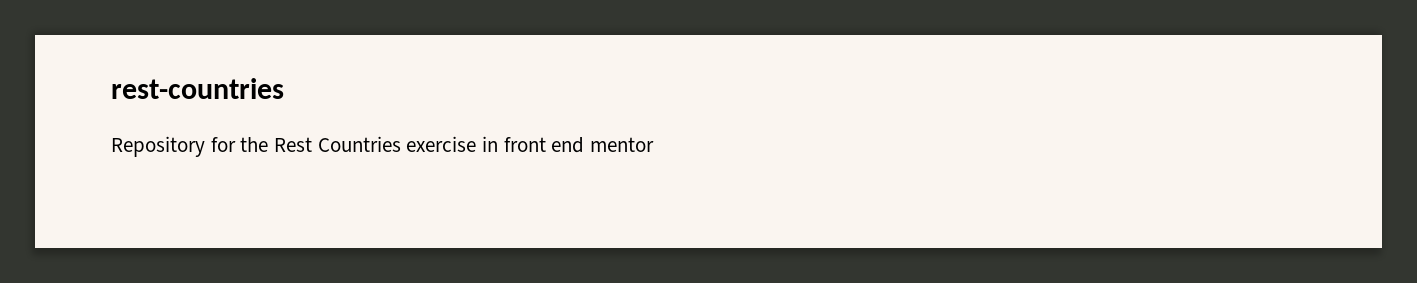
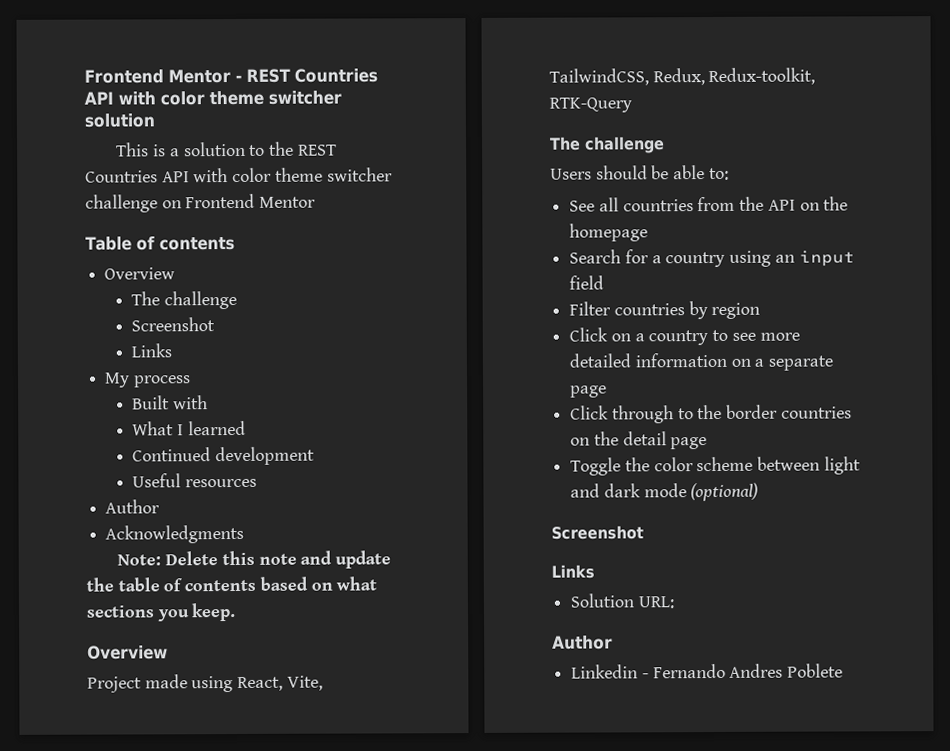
- rest-countries
- Repository for the Rest Countries exercise in front end mentor
+ Frontend Mentor - REST Countries API with color theme switcher solution
+ This is a solution to the REST Countries API with color theme switcher challenge on Frontend Mentor
+ Table of contents
+ Overview
+ The challenge
+ Screenshot
+ Links
+ My process
+ Built with
+ What I learned
+ Continued development
+ Useful resources
+ Author
+ Acknowledgments
+ Note: Delete this note and update the table of contents based on what sections you keep.
+ Overview
+ Project made using React, Vite, TailwindCSS, Redux, Redux-toolkit, RTK-Query
+ The challenge
+ Users should be able to:
+ See all countries from the API on the homepage
+ Search for a country using an input field
+ Filter countries by region
+ Click on a country to see more detailed information on a separate page
+ Click through to the border countries on the detail page
+ Toggle the color scheme between light and dark mode (optional)
+ Screenshot
+ Links
+ Solution URL:
+ Author
+ Linkedin - Fernando Andres Poblete

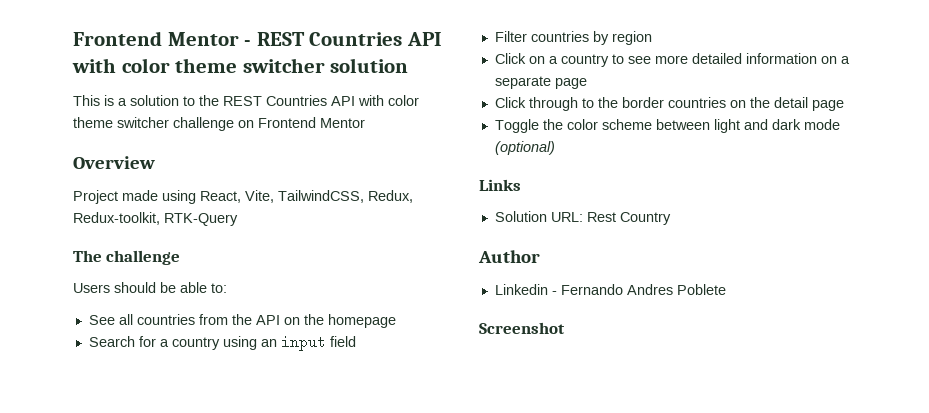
- Table of contents
- Overview
- The challenge
- Screenshot
- Links
- My process
- Built with
- What I learned
- Continued development
- Useful resources
- Author
- Acknowledgments
- Note: Delete this note and update the table of contents based on what sections you keep.
  Toggle the color scheme between light and dark mode (optional)
- Screenshot
- Solution URL:
+ Solution URL: Rest Country
+ Screenshot

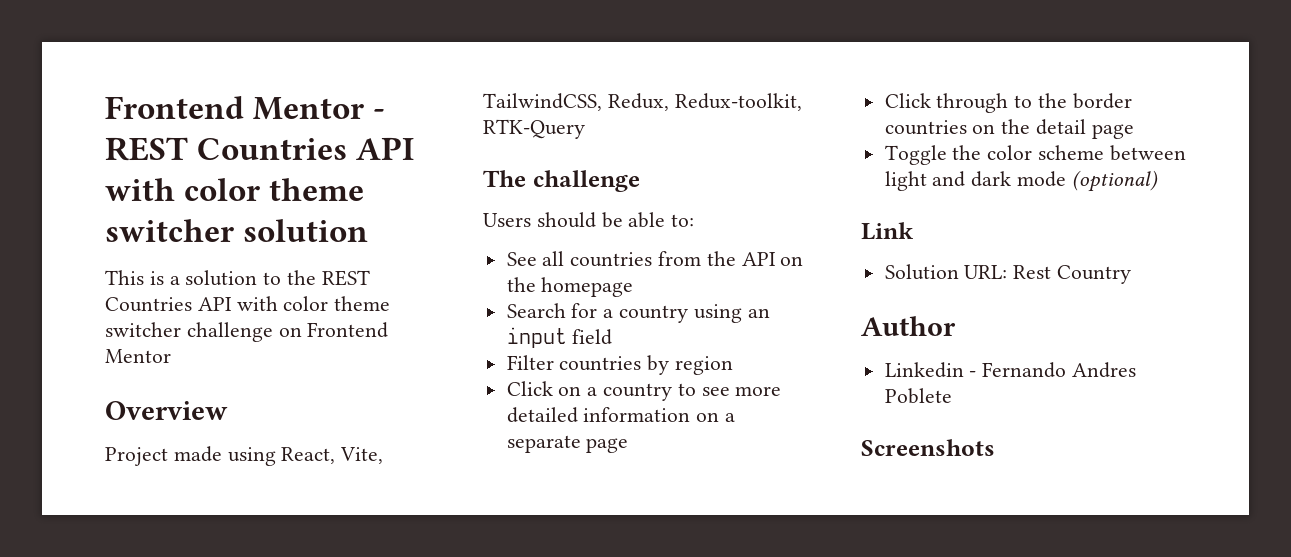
- Links
+ Link
- Screenshot
+ Screenshots

